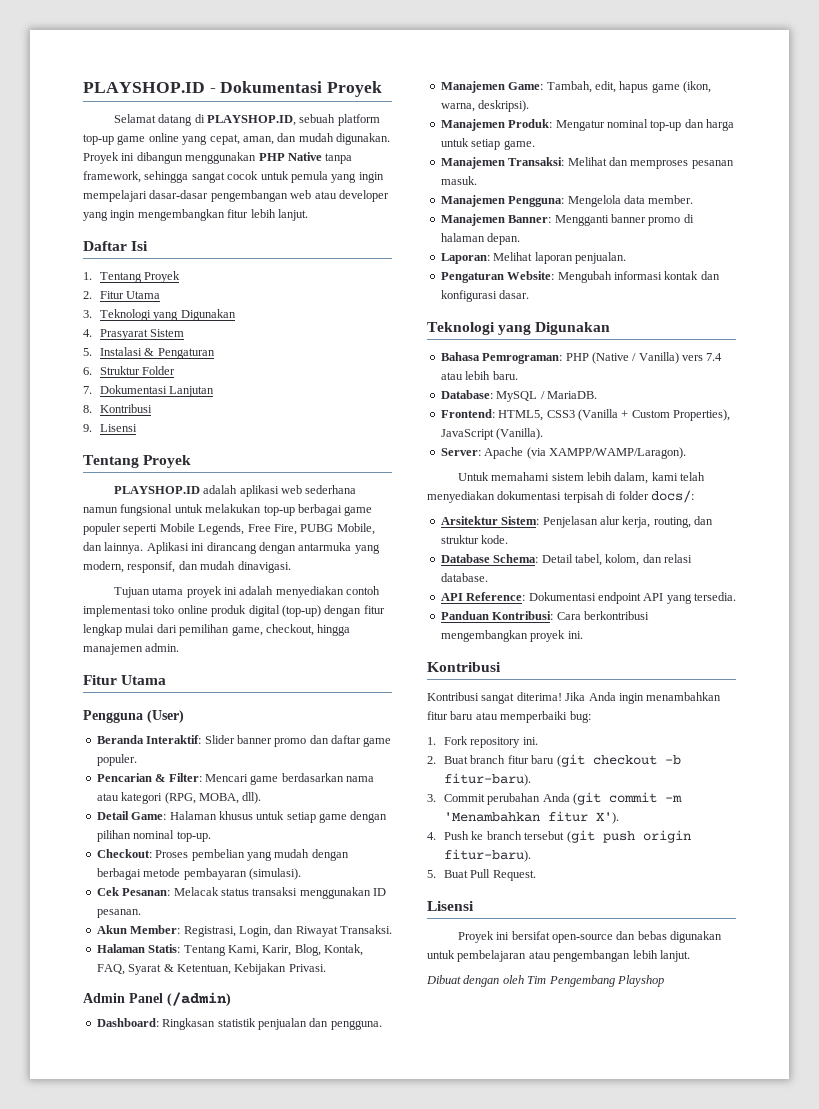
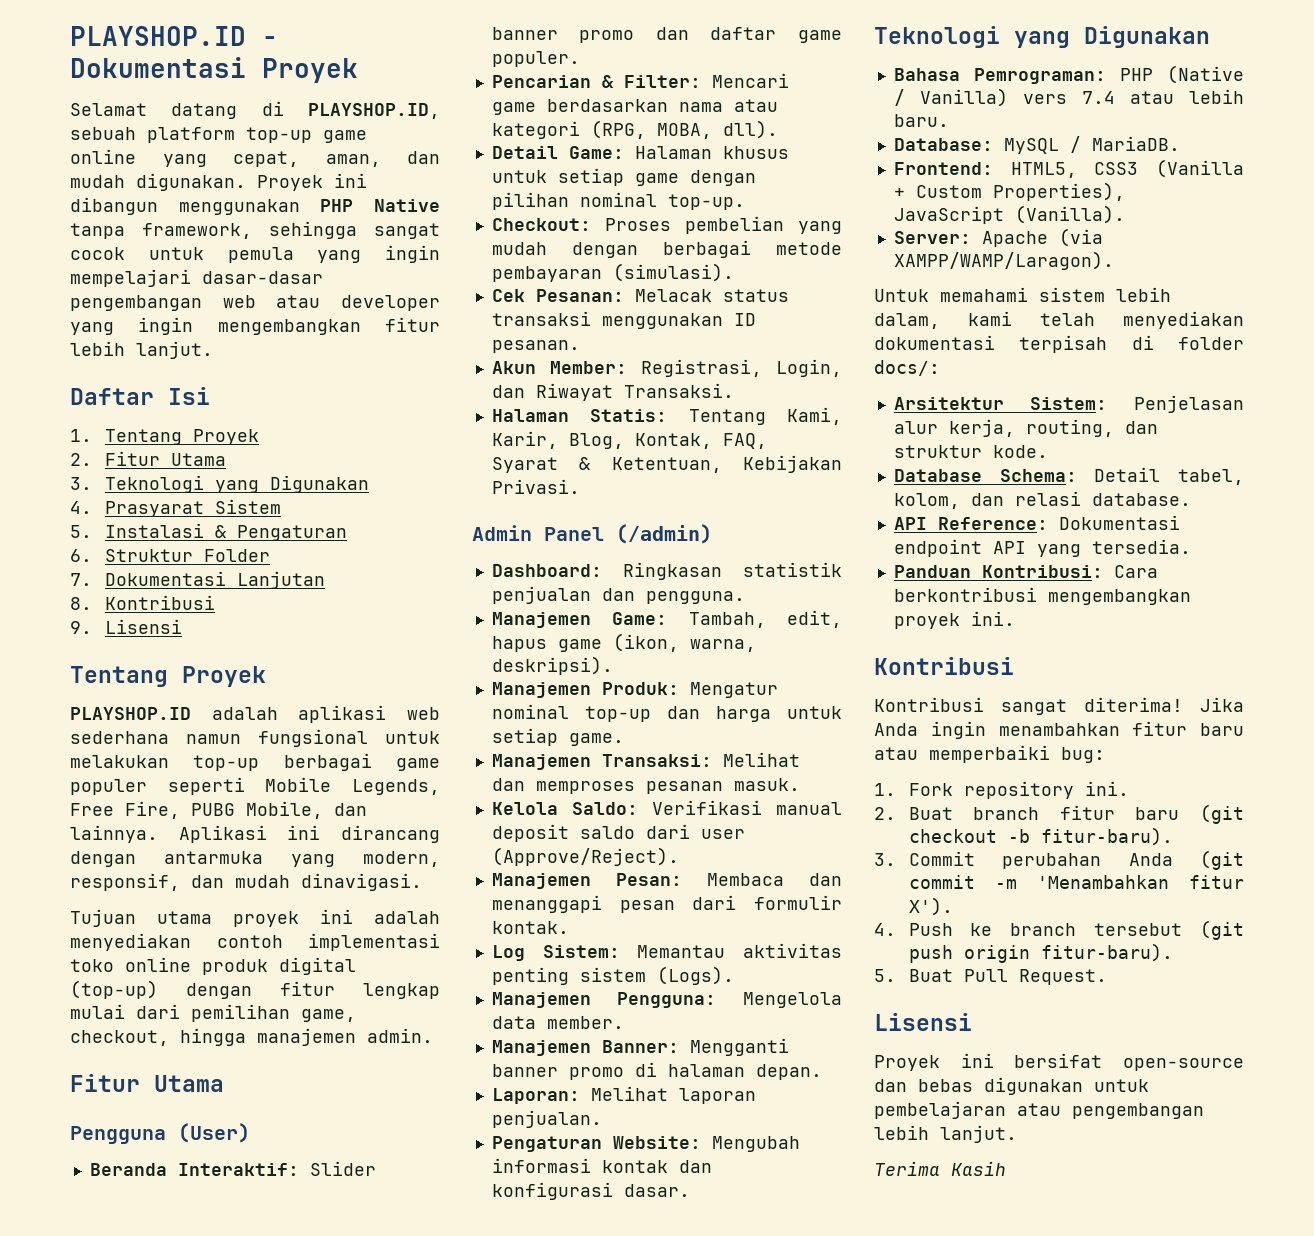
+ Kelola Saldo: Verifikasi manual deposit saldo dari user (Approve/Reject).
+ Manajemen Pesan: Membaca dan menanggapi pesan dari formulir kontak.
+ Log Sistem: Memantau aktivitas penting sistem (Logs).
- Dibuat dengan oleh Tim Pengembang Playshop
+ Terima Kasih

